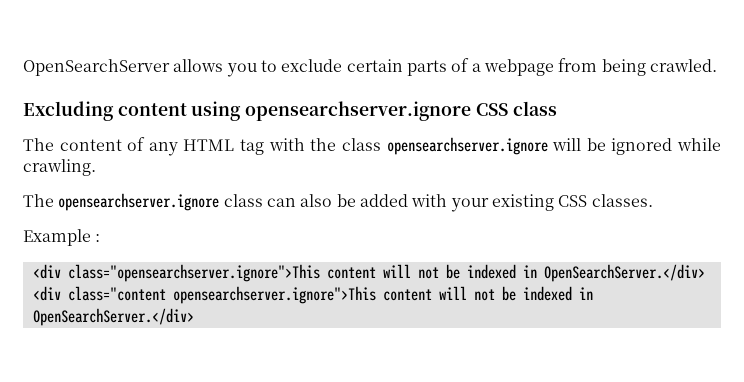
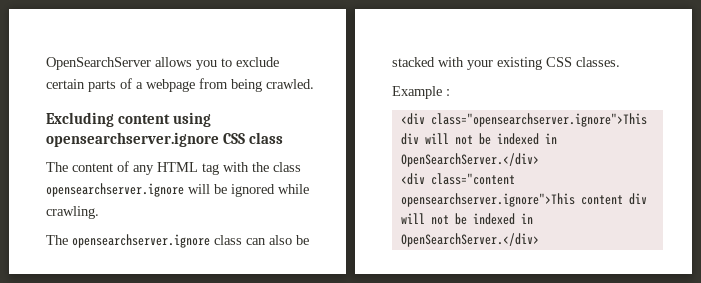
- The opensearchserver.ignore class can also be added with your existing CSS classes.
+ The opensearchserver.ignore class can also be stacked with your existing CSS classes.
- <div class="opensearchserver.ignore">This content will not be indexed in OpenSearchServer.</div>
+ <div class="opensearchserver.ignore">This div will not be indexed in OpenSearchServer.</div>
- <div class="content opensearchserver.ignore">This content will not be indexed in OpenSearchServer.</div>
+ <div class="content opensearchserver.ignore">This content div will not be indexed in OpenSearchServer.</div>

